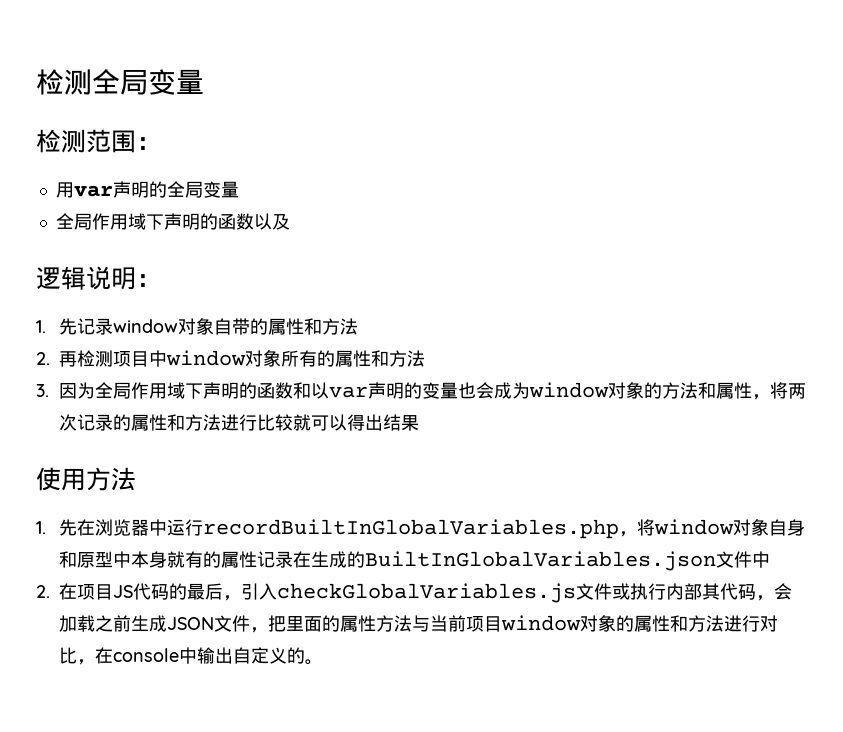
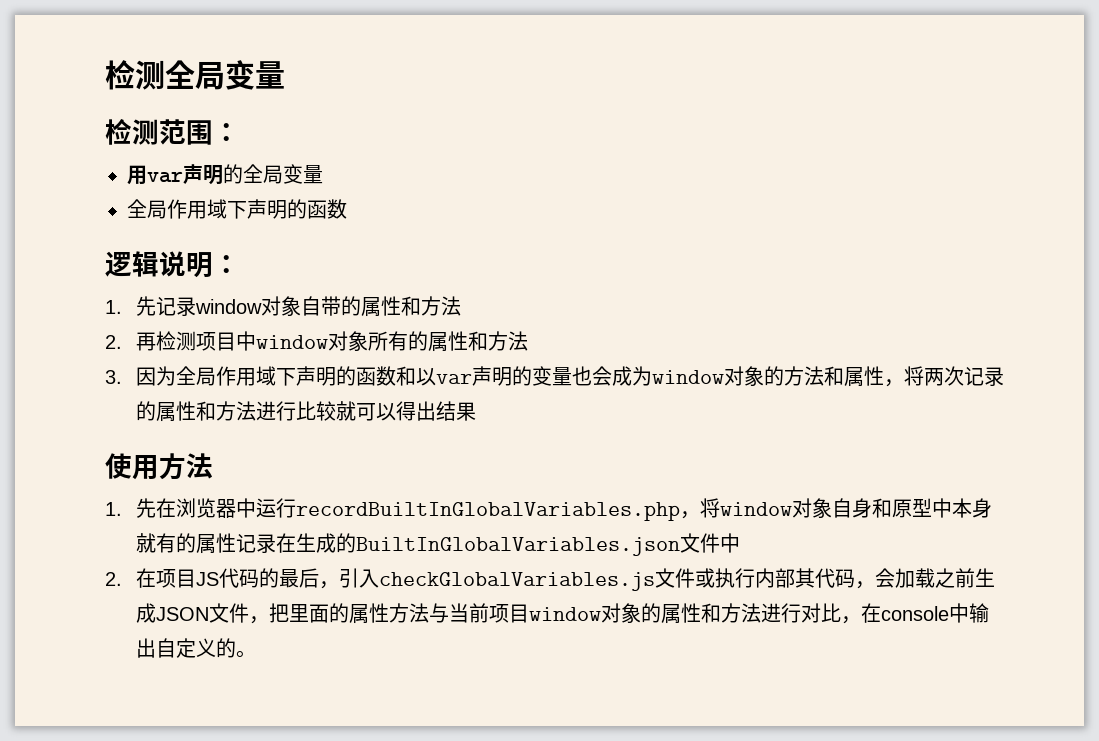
  用var声明的全局变量
- 全局作用域下声明的函数以及
+ 全局作用域下声明的函数

